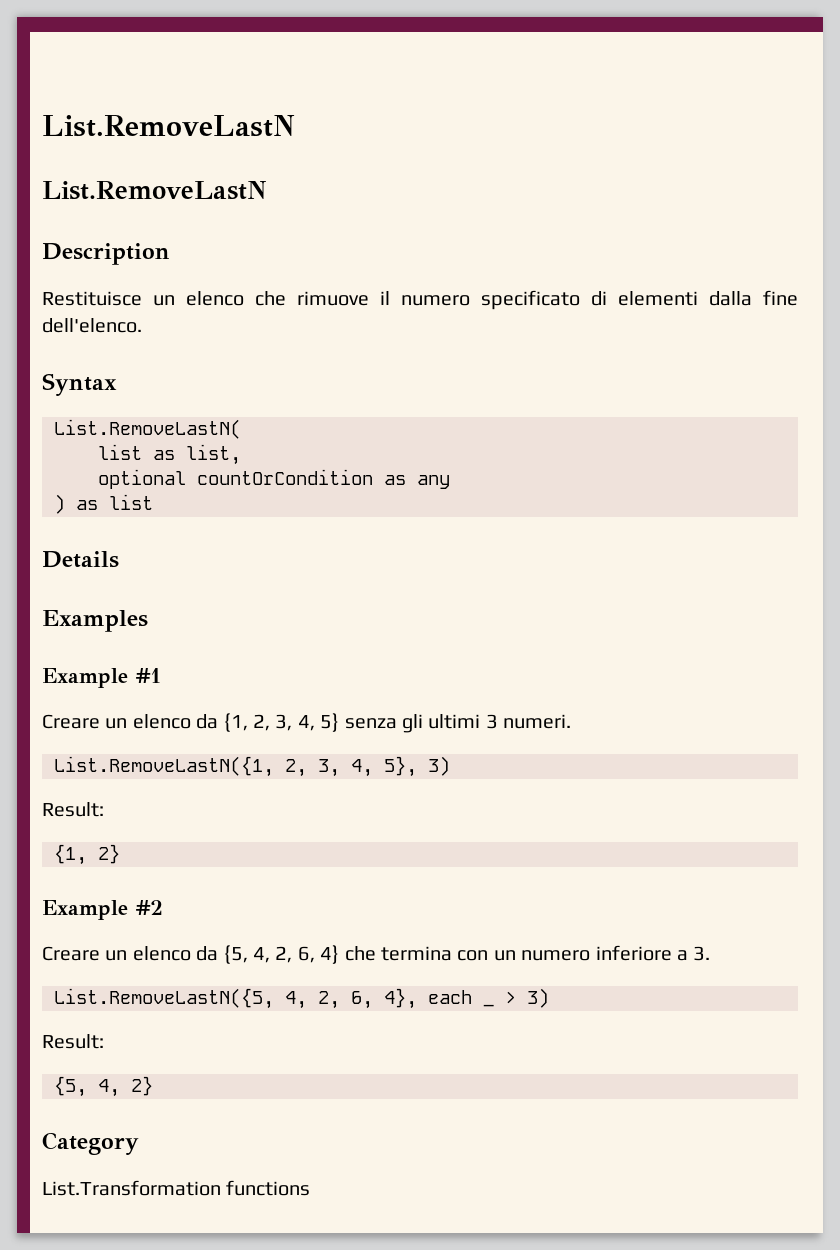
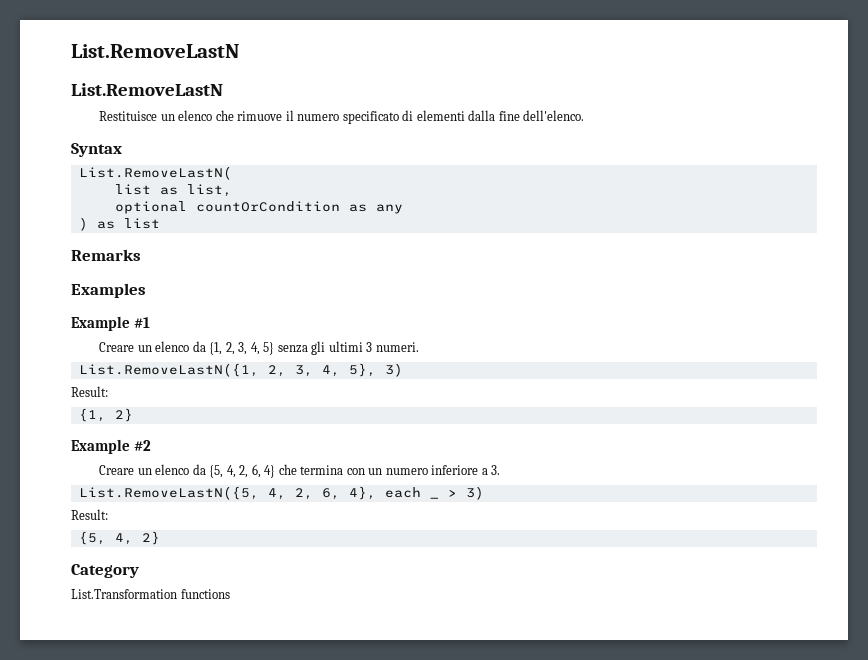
- Description
- Details
+ Remarks

